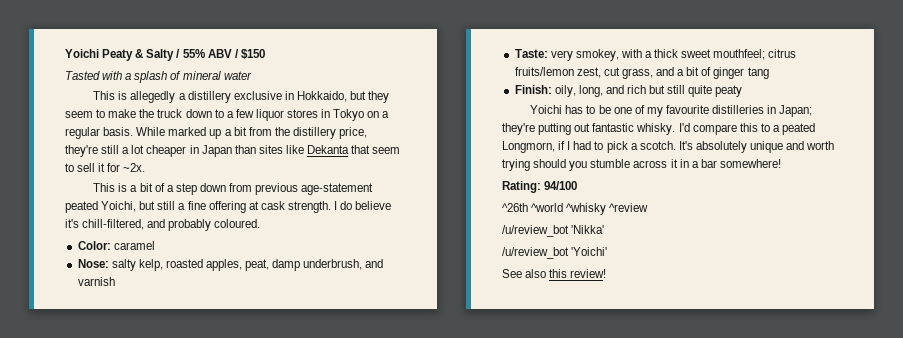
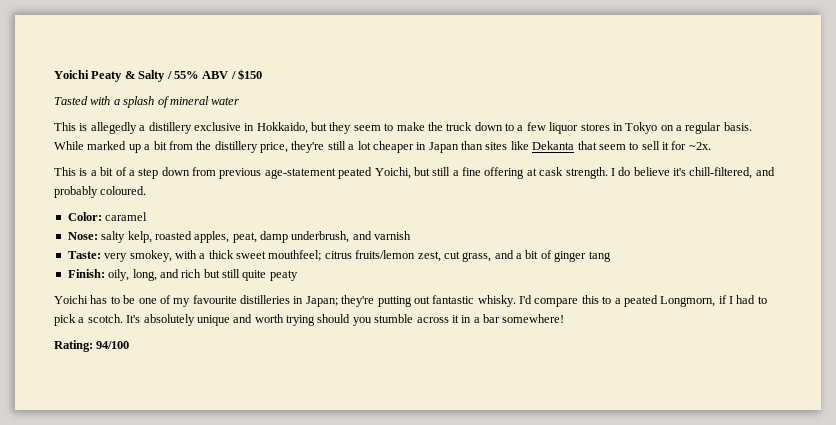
- ^26th ^world ^whisky ^review
- /u/review_bot 'Nikka'
- /u/review_bot 'Yoichi'
- See also this review!

